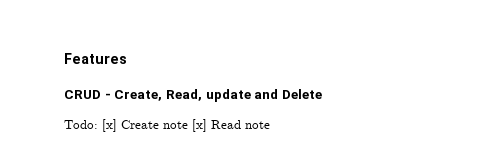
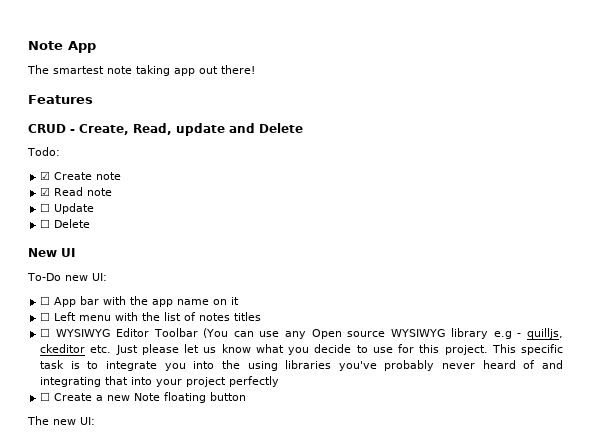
+ Note App
+ The smartest note taking app out there!
- Todo: [x] Create note [x] Read note
+ Todo:
+ ☑ Create note
+ ☑ Read note
+ ☐ Update
+ ☐ Delete
+ New UI
+ To-Do new UI:
+ ☐ App bar with the app name on it
+ ☐ Left menu with the list of notes titles
+ ☐ WYSIWYG Editor Toolbar (You can use any Open source WYSIWYG library e.g - quilljs, ckeditor etc. Just please let us know what you decide to use for this project. This specific task is to integrate you into the using libraries you've probably never heard of and integrating that into your project perfectly
+ ☐ Create a new Note floating button
+ The new UI:

